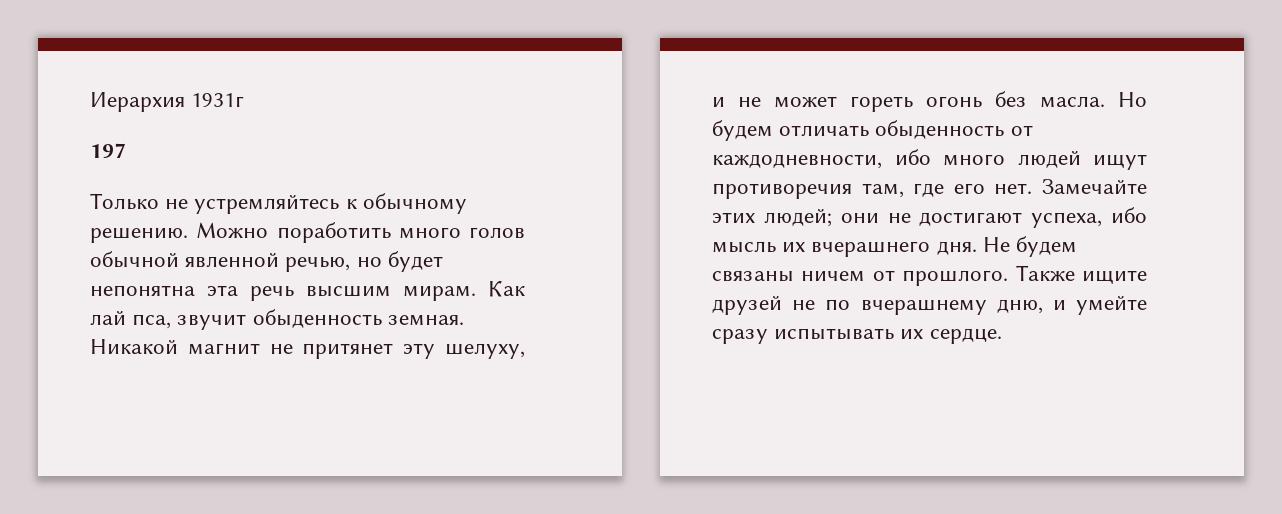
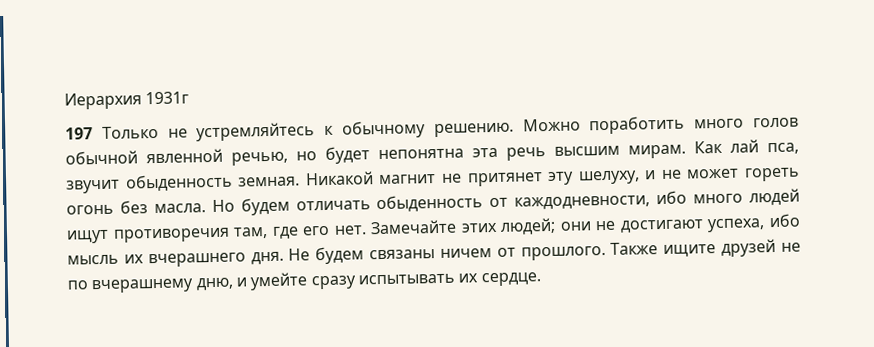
- 197
- Только не устремляйтесь к обычному решению.
+ 197 Только не устремляйтесь к обычному решению.

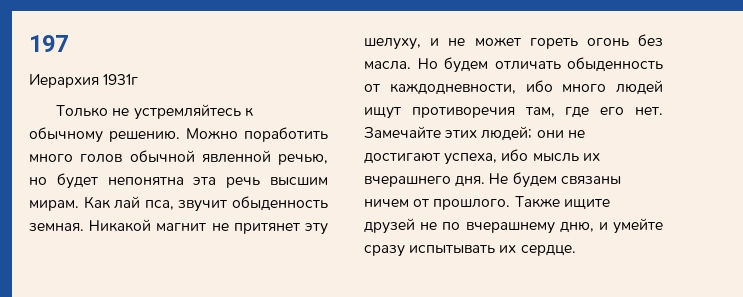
+ 197
- 197 Только не устремляйтесь к обычному решению.
+ Только не устремляйтесь к обычному решению.

